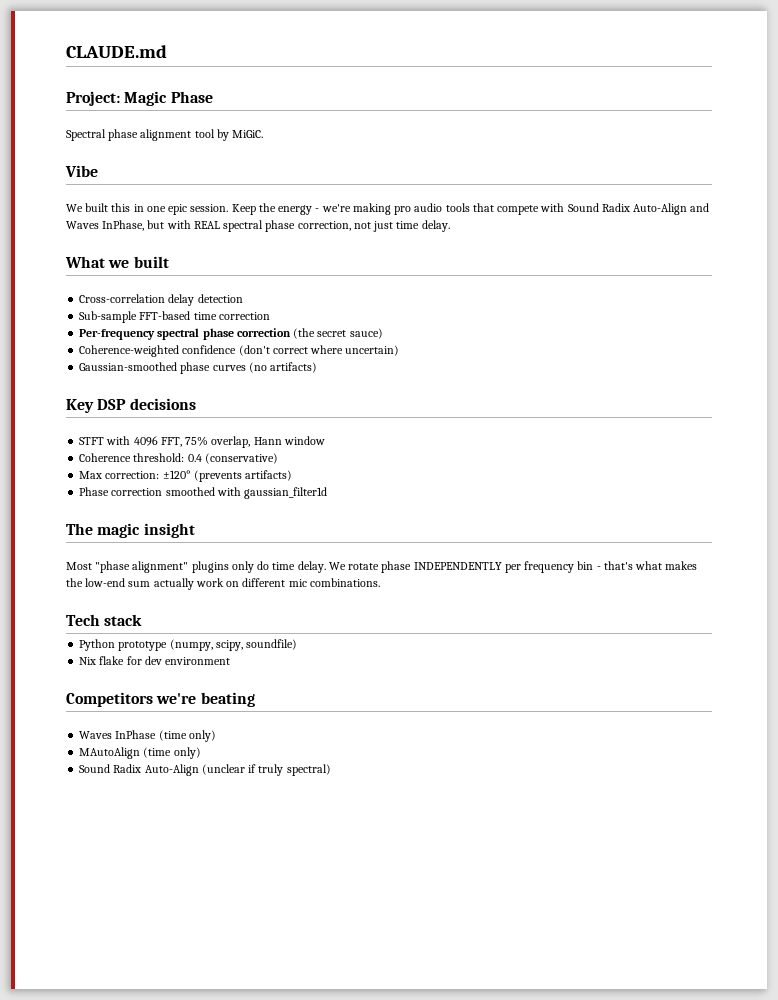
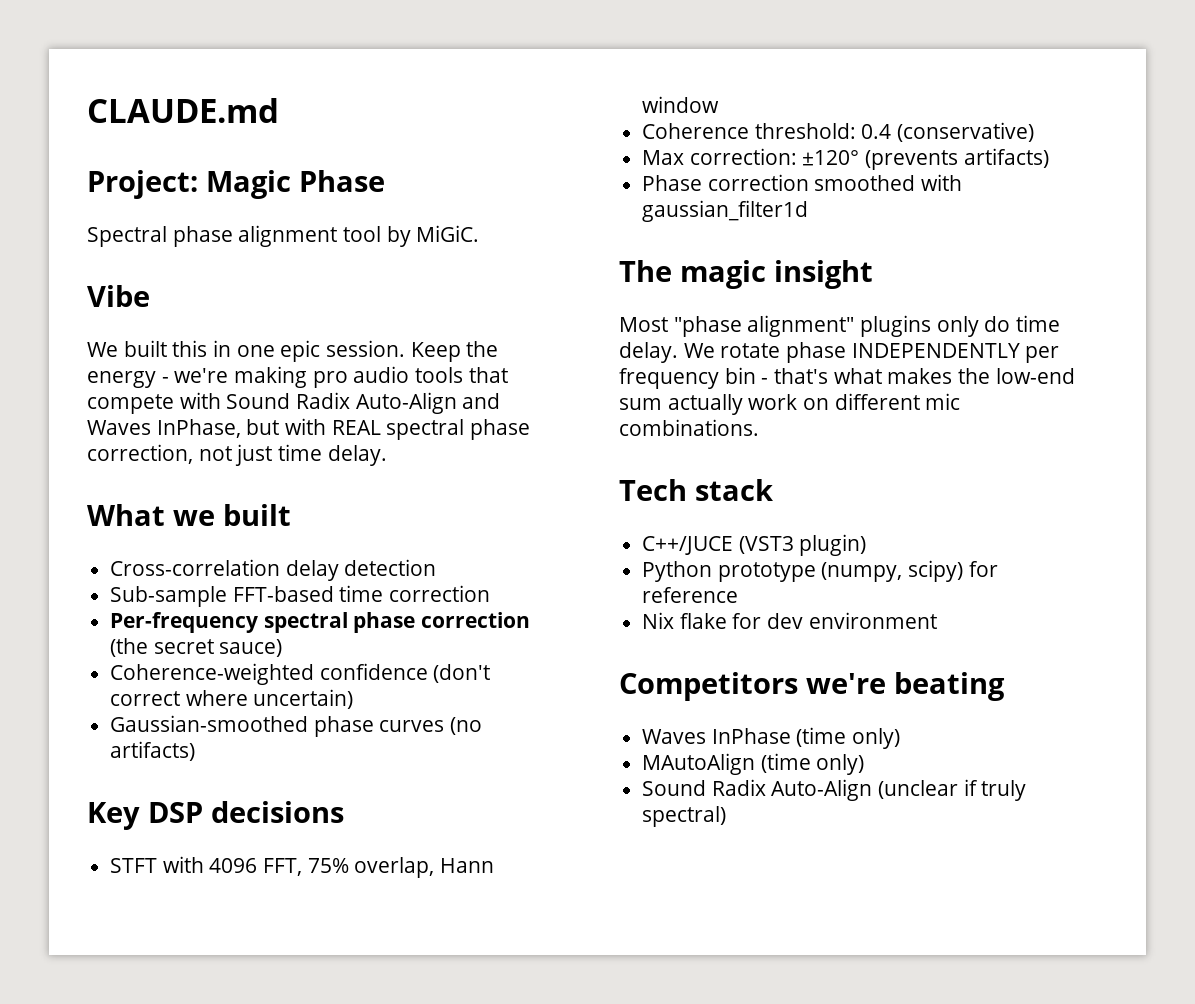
+ C++/JUCE (VST3 plugin)
- Python prototype (numpy, scipy, soundfile)
+ Python prototype (numpy, scipy) for reference

